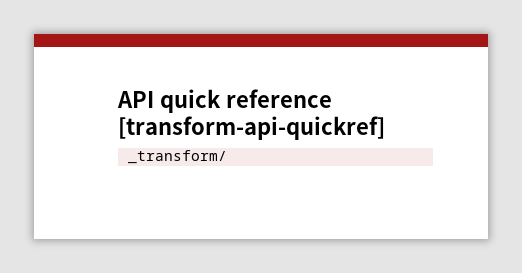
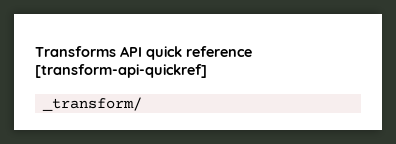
- API quick reference [transform-api-quickref]
+ Transforms API quick reference [transform-api-quickref]

